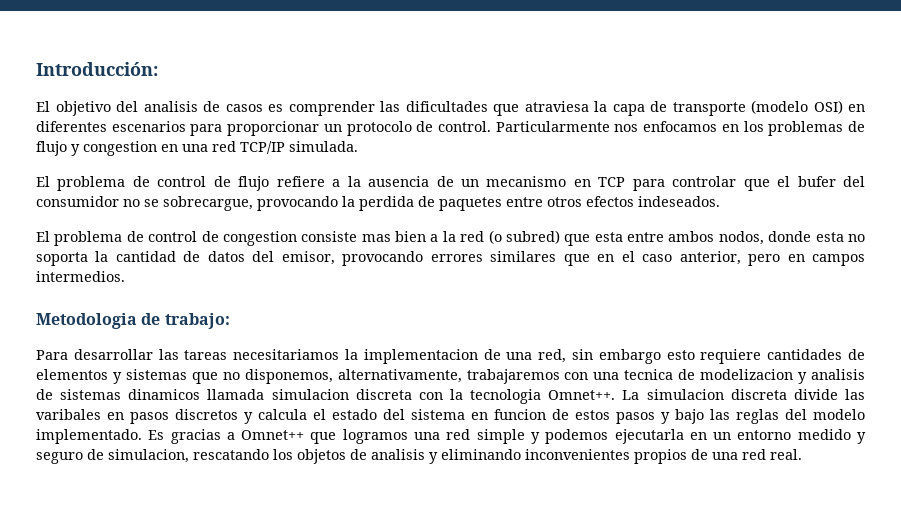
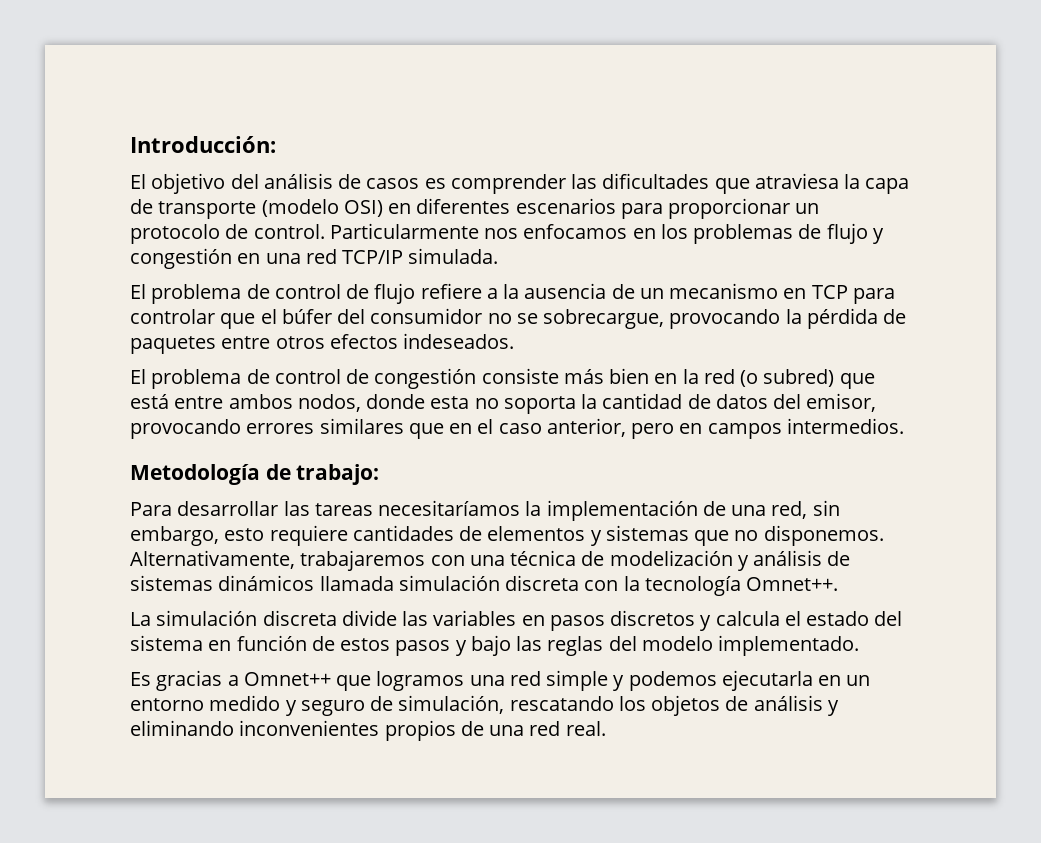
- El objetivo del analisis de casos es comprender las dificultades que atraviesa la capa de transporte (modelo OSI) en diferentes escenarios para proporcionar un protocolo de control.
+ El objetivo del análisis de casos es comprender las dificultades que atraviesa la capa de transporte (modelo OSI) en diferentes escenarios para proporcionar un protocolo de control.
- Particularmente nos enfocamos en los problemas de flujo y congestion en una red TCP/IP simulada.
+ Particularmente nos enfocamos en los problemas de flujo y congestión en una red TCP/IP simulada.
- El problema de control de flujo refiere a la ausencia de un mecanismo en TCP para controlar que el bufer del consumidor no se sobrecargue, provocando la perdida de paquetes entre otros efectos indeseados.
+ El problema de control de flujo refiere a la ausencia de un mecanismo en TCP para controlar que el búfer del consumidor no se sobrecargue, provocando la pérdida de paquetes entre otros efectos indeseados.
- El problema de control de congestion consiste mas bien a la red (o subred) que esta entre ambos nodos, donde esta no soporta la cantidad de datos del emisor, provocando errores similares que en el caso anterior, pero en campos intermedios.
+ El problema de control de congestión consiste más bien en la red (o subred) que está entre ambos nodos, donde esta no soporta la cantidad de datos del emisor, provocando errores similares que en el caso anterior, pero en campos intermedios.
- Metodologia de trabajo:
+ Metodología de trabajo:
- Para desarrollar las tareas necesitariamos la implementacion de una red, sin embargo esto requiere cantidades de elementos y sistemas que no disponemos, alternativamente, trabajaremos con una tecnica de modelizacion y analisis de sistemas dinamicos llamada simulacion discreta con la tecnologia Omnet++. La simulacion discreta divide las varibales en pasos discretos y calcula el estado del sistema en funcion de estos pasos y bajo las reglas del modelo implementado. Es gracias a Omnet++ que logramos una red simple y podemos ejecutarla en un entorno medido y seguro de simulacion, rescatando los objetos de analisis y eliminando inconvenientes propios de una red real.
+ Para desarrollar las tareas necesitaríamos la implementación de una red, sin embargo, esto requiere cantidades de elementos y sistemas que no disponemos. Alternativamente, trabajaremos con una técnica de modelización y análisis de sistemas dinámicos llamada simulación discreta con la tecnología Omnet++.
+ La simulación discreta divide las variables en pasos discretos y calcula el estado del sistema en función de estos pasos y bajo las reglas del modelo implementado.
+ Es gracias a Omnet++ que logramos una red simple y podemos ejecutarla en un entorno medido y seguro de simulación, rescatando los objetos de análisis y eliminando inconvenientes propios de una red real.

